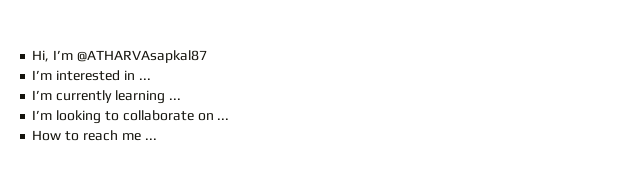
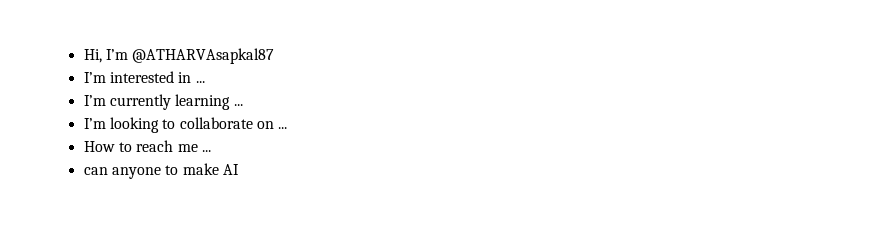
+ can anyone to make AI

